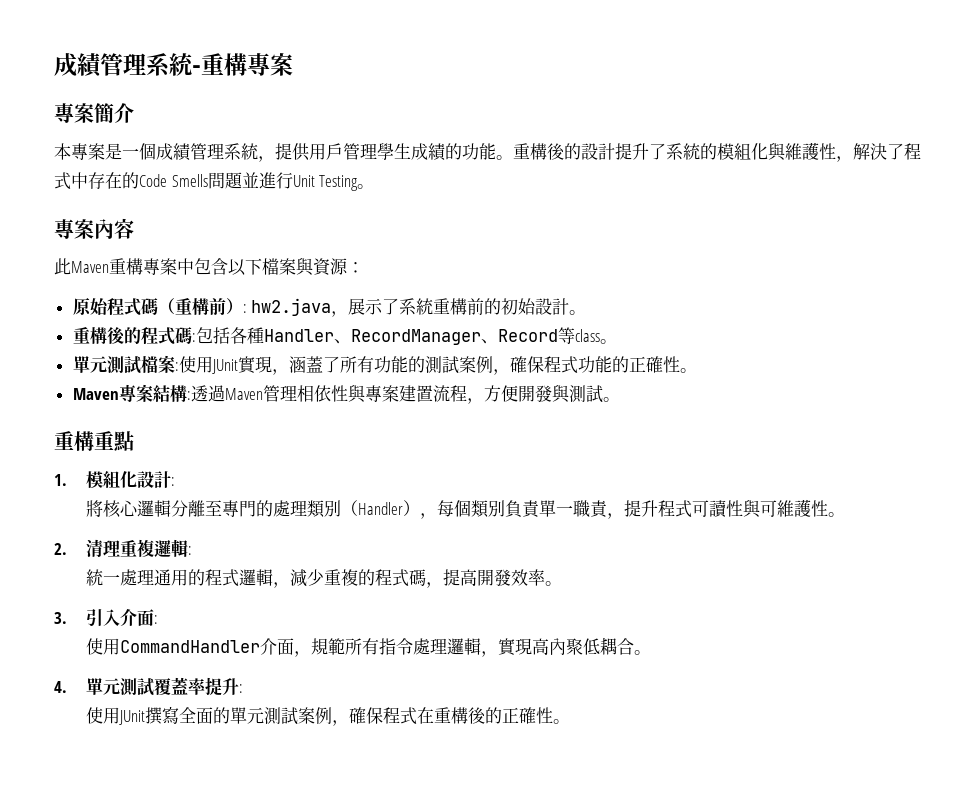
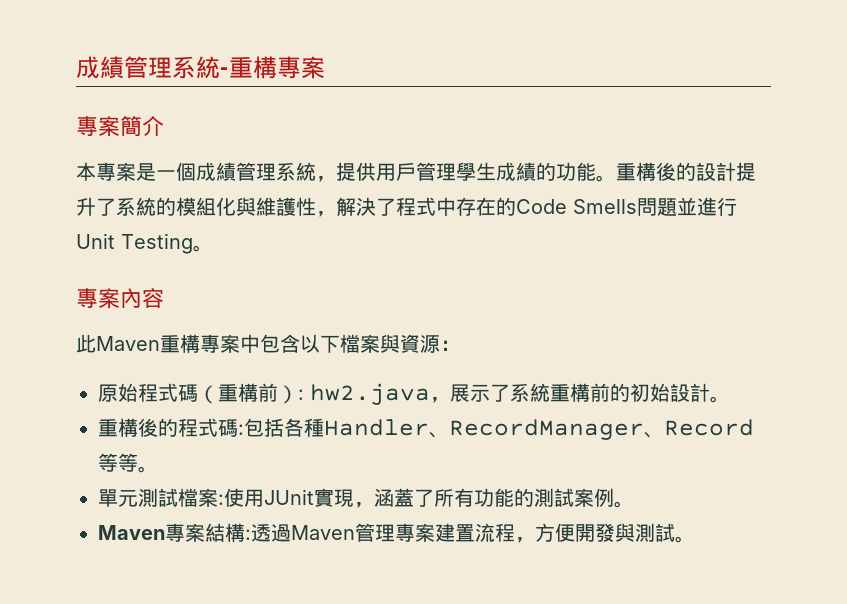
- 重構後的程式碼:包括各種Handler、RecordManager、Record等class。
+ 重構後的程式碼:包括各種Handler、RecordManager、Record等等。
- 單元測試檔案:使用JUnit實現，涵蓋了所有功能的測試案例，確保程式功能的正確性。
+ 單元測試檔案:使用JUnit實現，涵蓋了所有功能的測試案例。
- Maven專案結構:透過Maven管理相依性與專案建置流程，方便開發與測試。
+ Maven專案結構:透過Maven管理專案建置流程，方便開發與測試。
- 重構重點
- 1.模組化設計:
- 將核心邏輯分離至專門的處理類別（Handler），每個類別負責單一職責，提升程式可讀性與可維護性。
- 2.清理重複邏輯:
- 統一處理通用的程式邏輯，減少重複的程式碼，提高開發效率。
- 3.引入介面:
- 使用CommandHandler介面，規範所有指令處理邏輯，實現高內聚低耦合。
- 4.單元測試覆蓋率提升:
- 使用JUnit撰寫全面的單元測試案例，確保程式在重構後的正確性。

